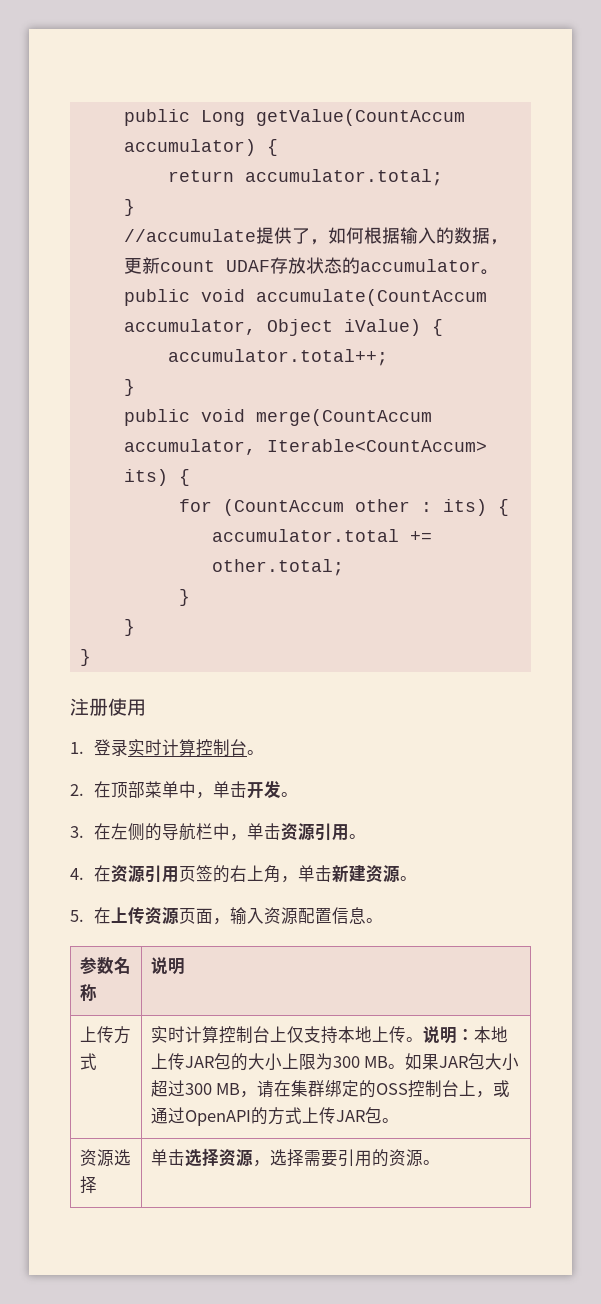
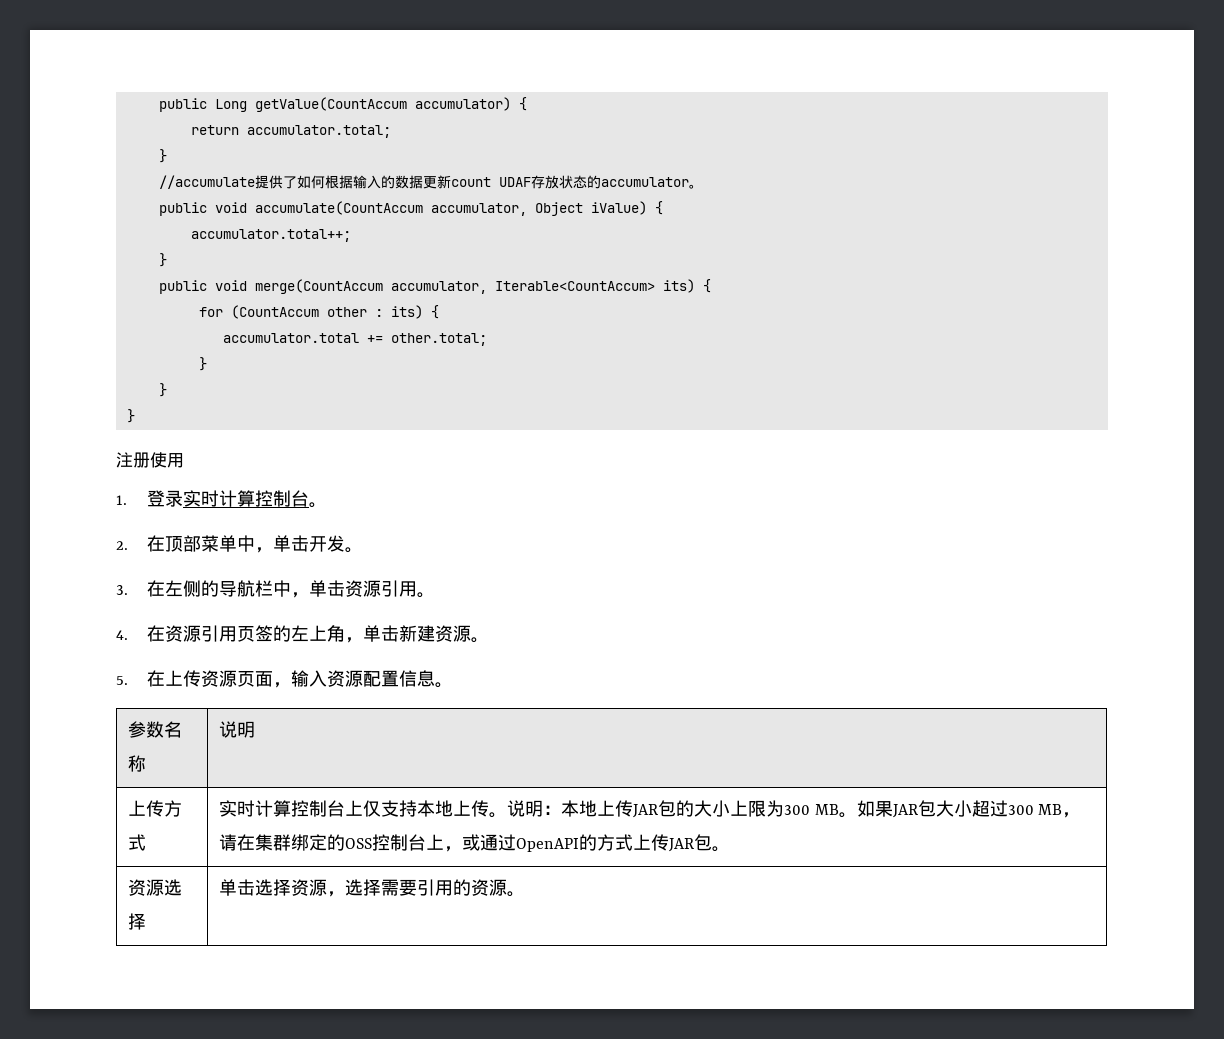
- //accumulate提供了，如何根据输入的数据，更新count UDAF存放状态的accumulator。
+ //accumulate提供了如何根据输入的数据更新count UDAF存放状态的accumulator。
- 4.在资源引用页签的右上角，单击新建资源。
+ 4.在资源引用页签的左上角，单击新建资源。

